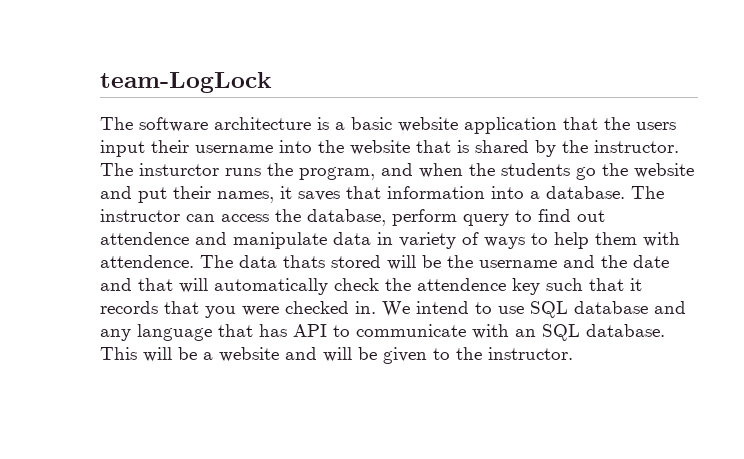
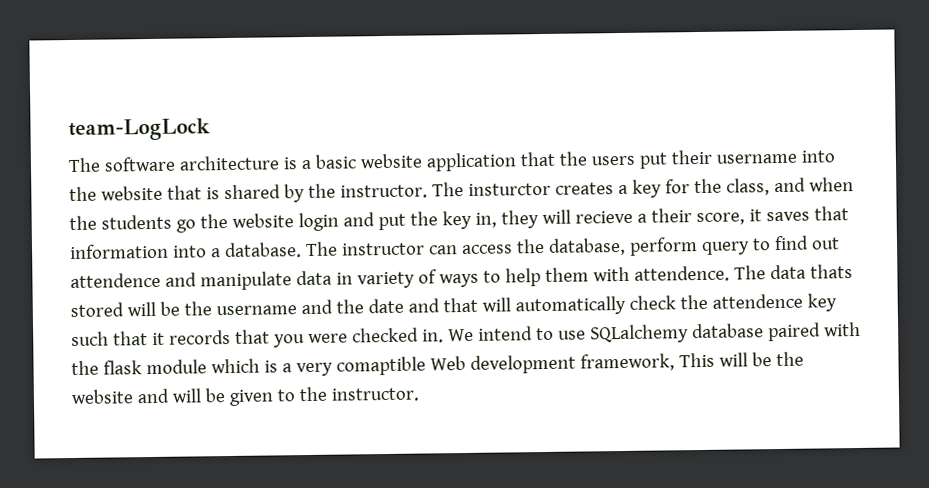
- The software architecture is a basic website application that the users input their username into the website that is shared by the instructor.
+ The software architecture is a basic website application that the users put their username into the website that is shared by the instructor.
- The insturctor runs the program, and when the students go the website and put their names, it saves that information into a database.
+ The insturctor creates a key for the class, and when the students go the website login and put the key in, they will recieve a their score, it saves that information into a database.
- We intend to use SQL database and any language that has API to communicate with an SQL database. This will be a website and will be given to the instructor.
+ We intend to use SQLalchemy database paired with the flask module which is a very comaptible Web development framework, This will be the website and will be given to the instructor.

